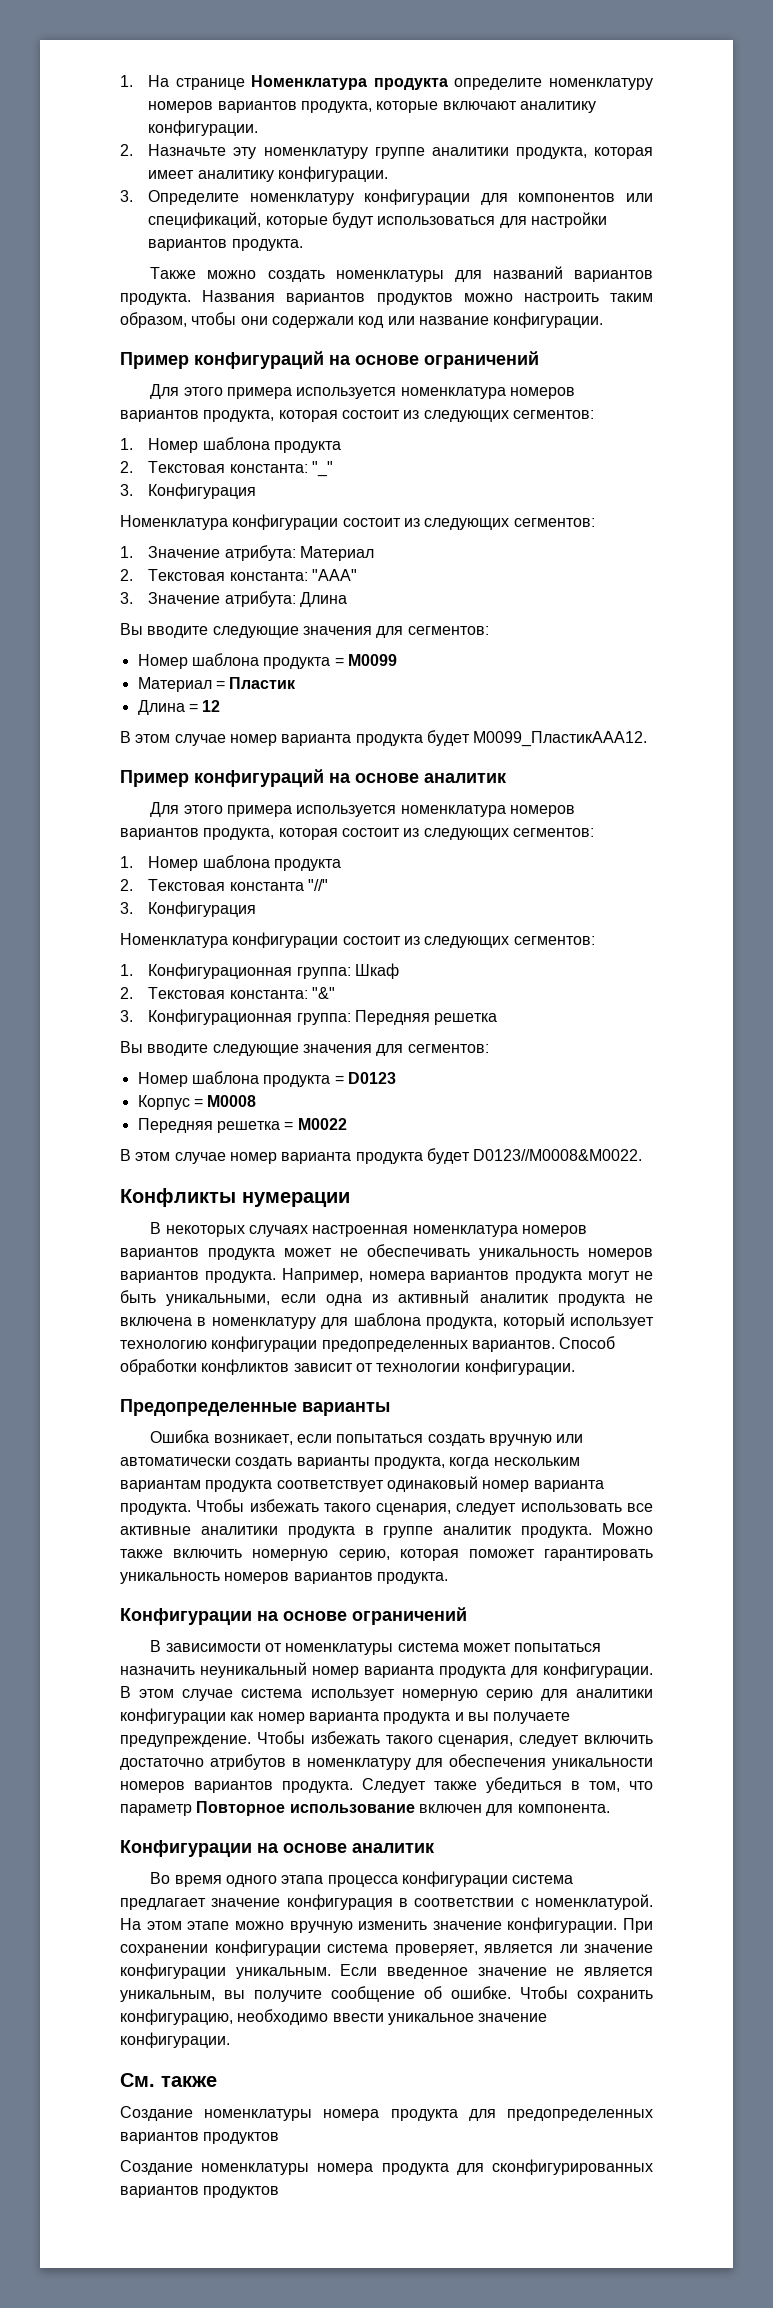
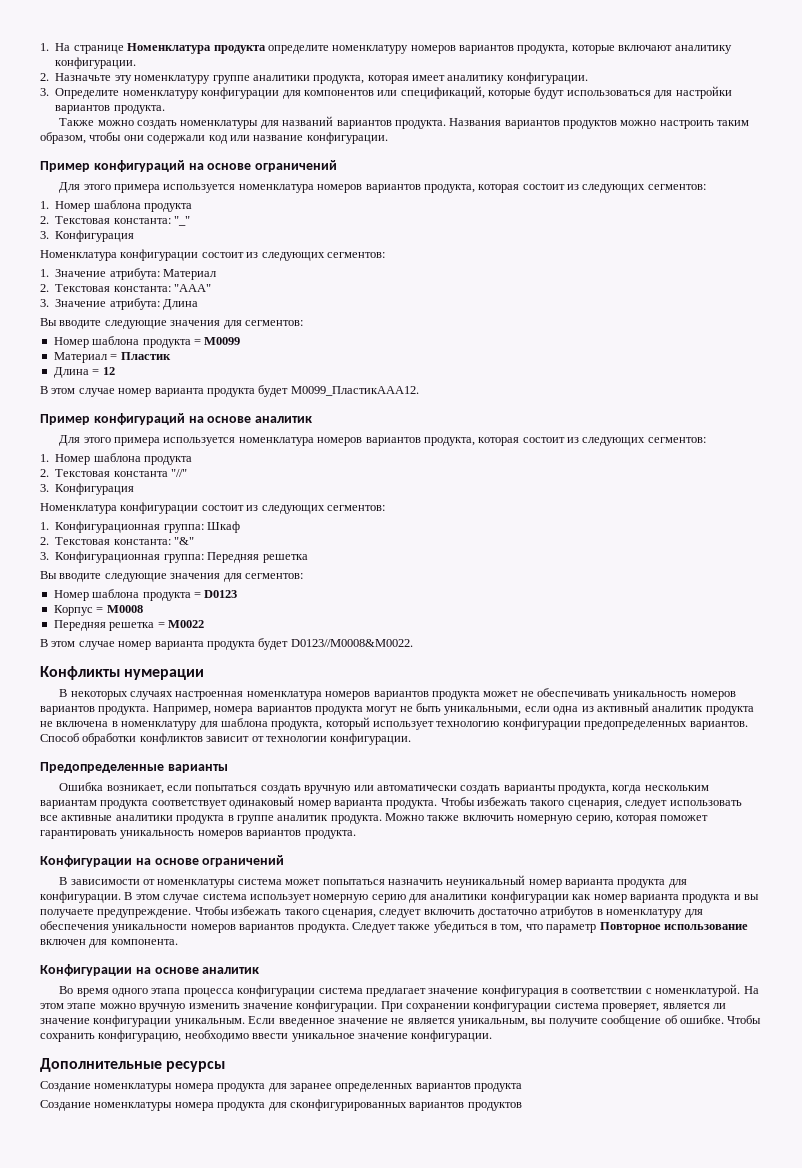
- См. также
- Создание номенклатуры номера продукта для предопределенных вариантов продуктов
+ Дополнительные ресурсы
+ Создание номенклатуры номера продукта для заранее определенных вариантов продукта

